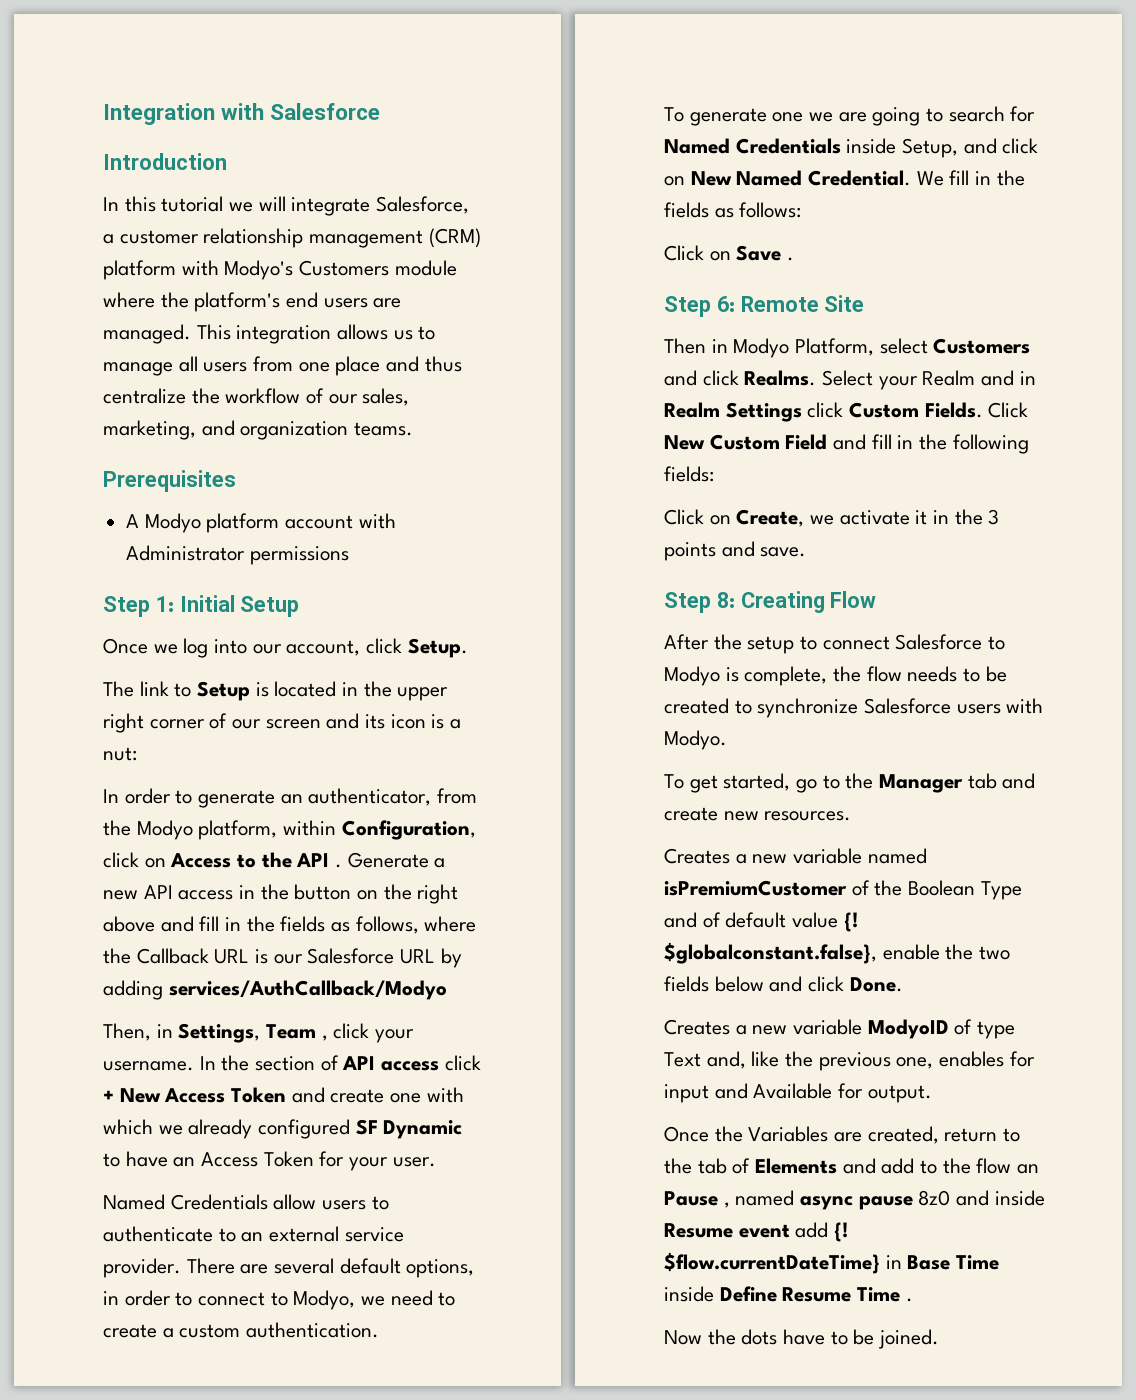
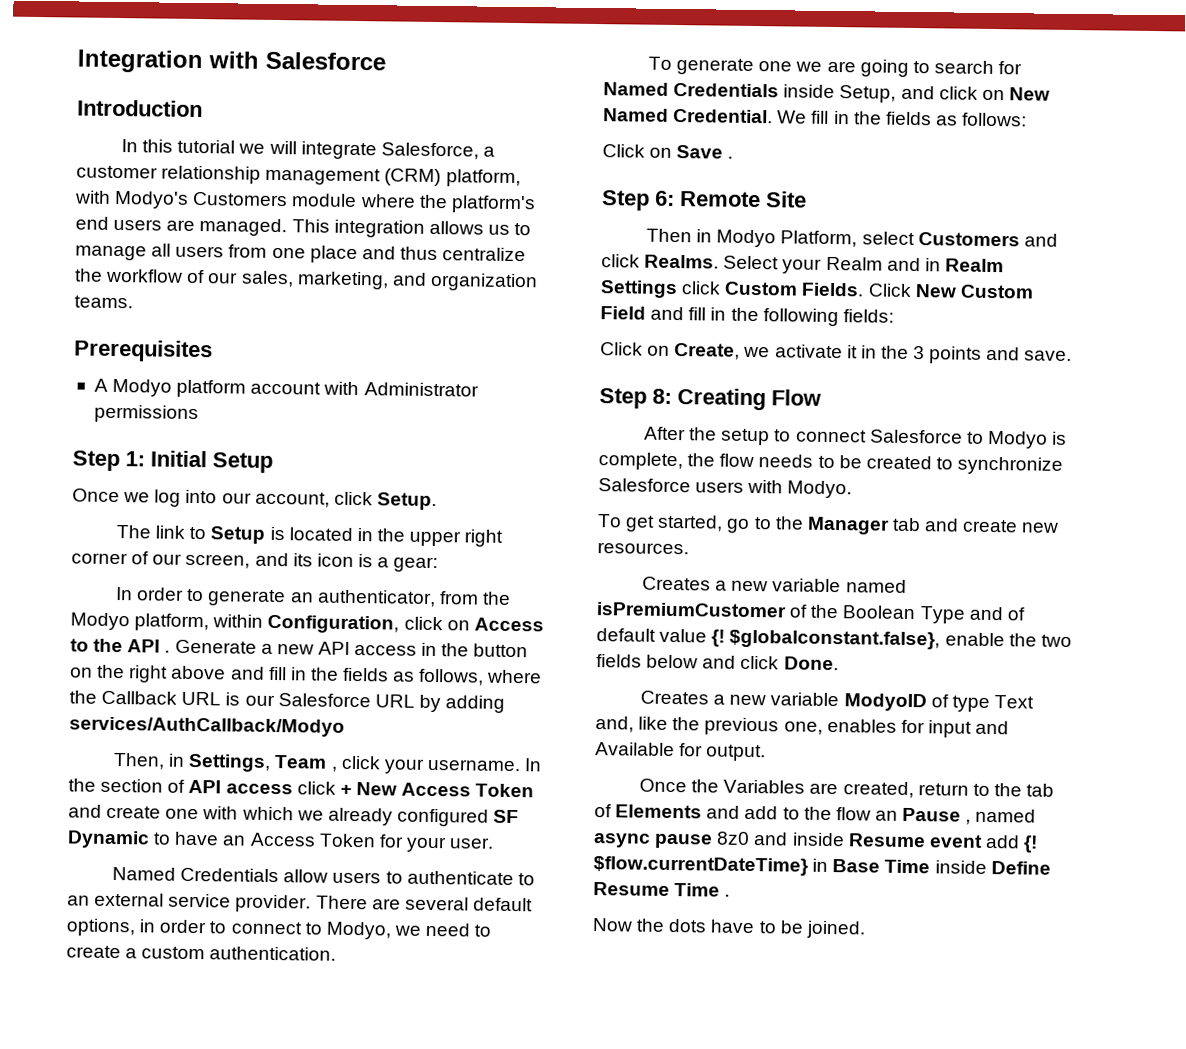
- In this tutorial we will integrate Salesforce, a customer relationship management (CRM) platform with Modyo's Customers module where the platform's end users are managed.
+ In this tutorial we will integrate Salesforce, a customer relationship management (CRM) platform, with Modyo's Customers module where the platform's end users are managed.
- The link to Setup is located in the upper right corner of our screen and its icon is a nut:
+ The link to Setup is located in the upper right corner of our screen, and its icon is a gear:

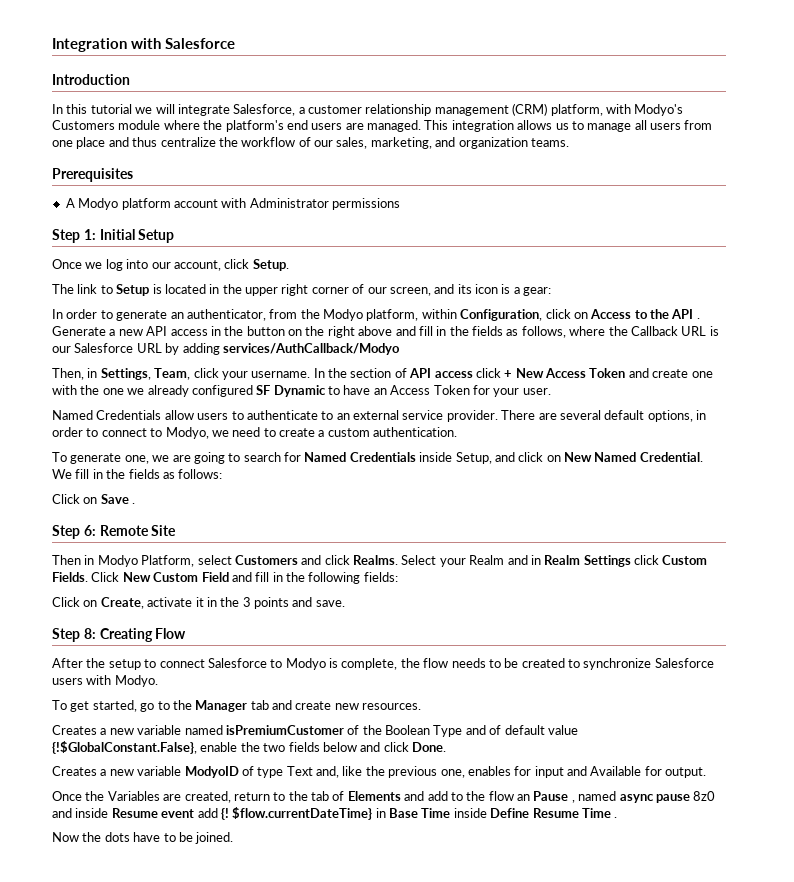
- Then, in Settings, Team , click your username.
+ Then, in Settings, Team, click your username.
- In the section of API access click + New Access Token and create one with which we already configured SF Dynamic to have an Access Token for your user.
+ In the section of API access click + New Access Token and create one with the one we already configured SF Dynamic to have an Access Token for your user.
- To generate one we are going to search for Named Credentials inside Setup, and click on New Named Credential.
+ To generate one, we are going to search for Named Credentials inside Setup, and click on New Named Credential.
- Click on Create, we activate it in the 3 points and save.
+ Click on Create, activate it in the 3 points and save.
- Creates a new variable named isPremiumCustomer of the Boolean Type and of default value {! $globalconstant.false}, enable the two fields below and click Done.
+ Creates a new variable named isPremiumCustomer of the Boolean Type and of default value {!$GlobalConstant.False}, enable the two fields below and click Done.

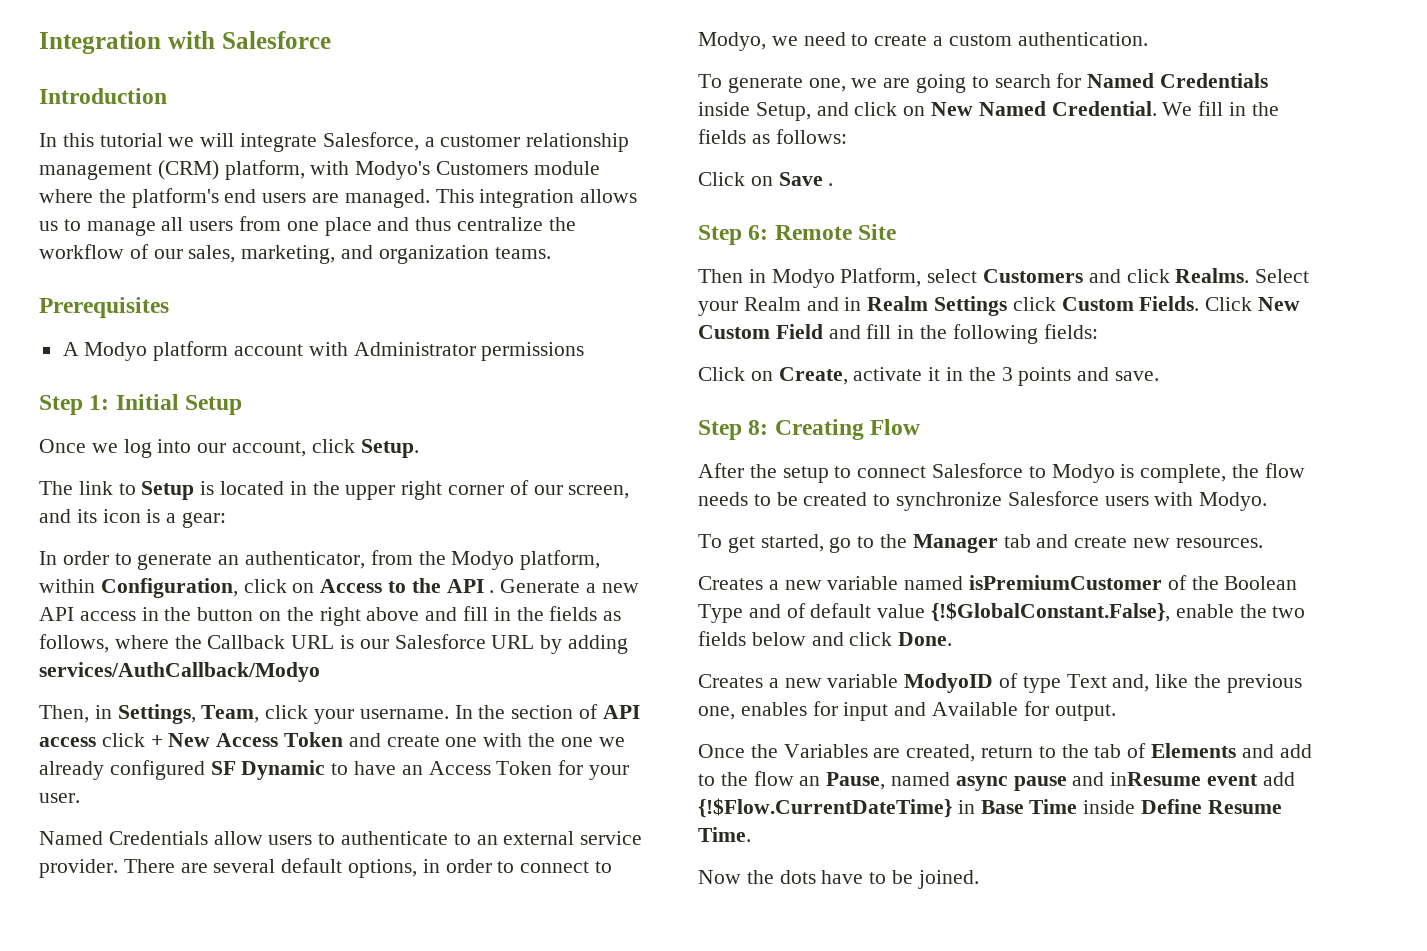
- Once the Variables are created, return to the tab of Elements and add to the flow an Pause , named async pause 8z0 and inside Resume event add {! $flow.currentDateTime} in Base Time inside Define Resume Time .
+ Once the Variables are created, return to the tab of Elements and add to the flow an Pause, named async pause and inResume event add {!$Flow.CurrentDateTime} in Base Time inside Define Resume Time.

